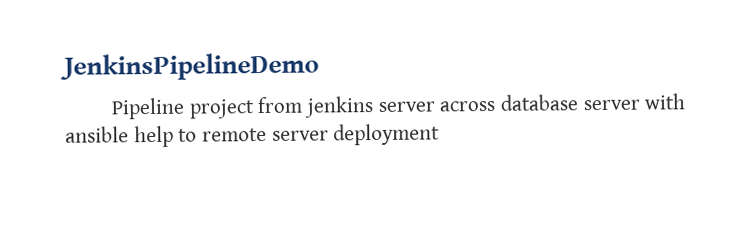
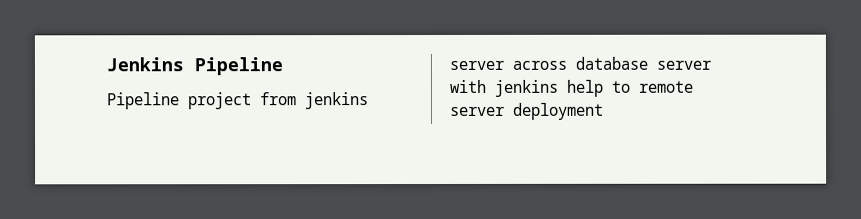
- JenkinsPipelineDemo
+ Jenkins Pipeline
- Pipeline project from jenkins server across database server with ansible help to remote server deployment
+ Pipeline project from jenkins server across database server with jenkins help to remote server deployment

